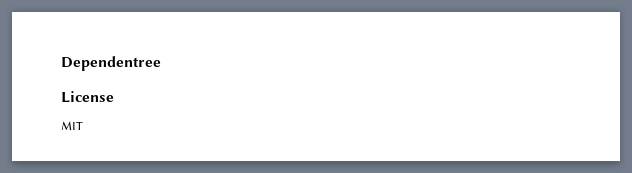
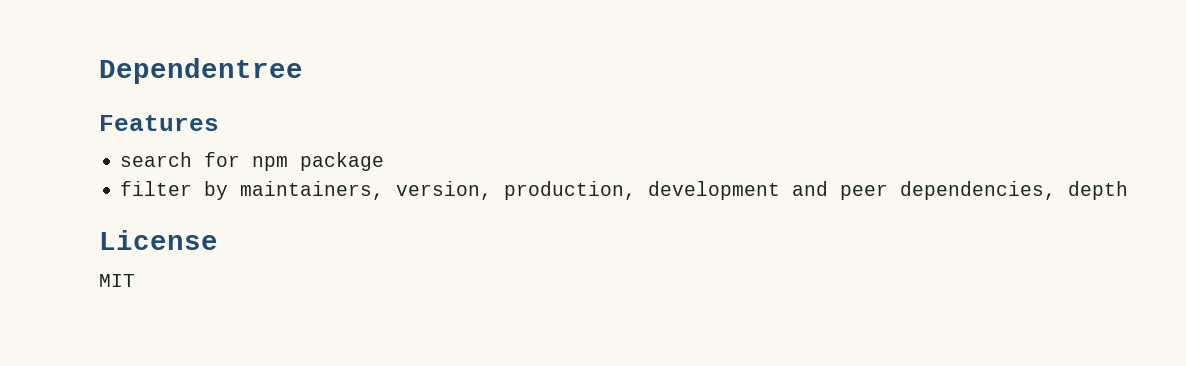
+ Features
+ search for npm package
+ filter by maintainers, version, production, development and peer dependencies, depth

